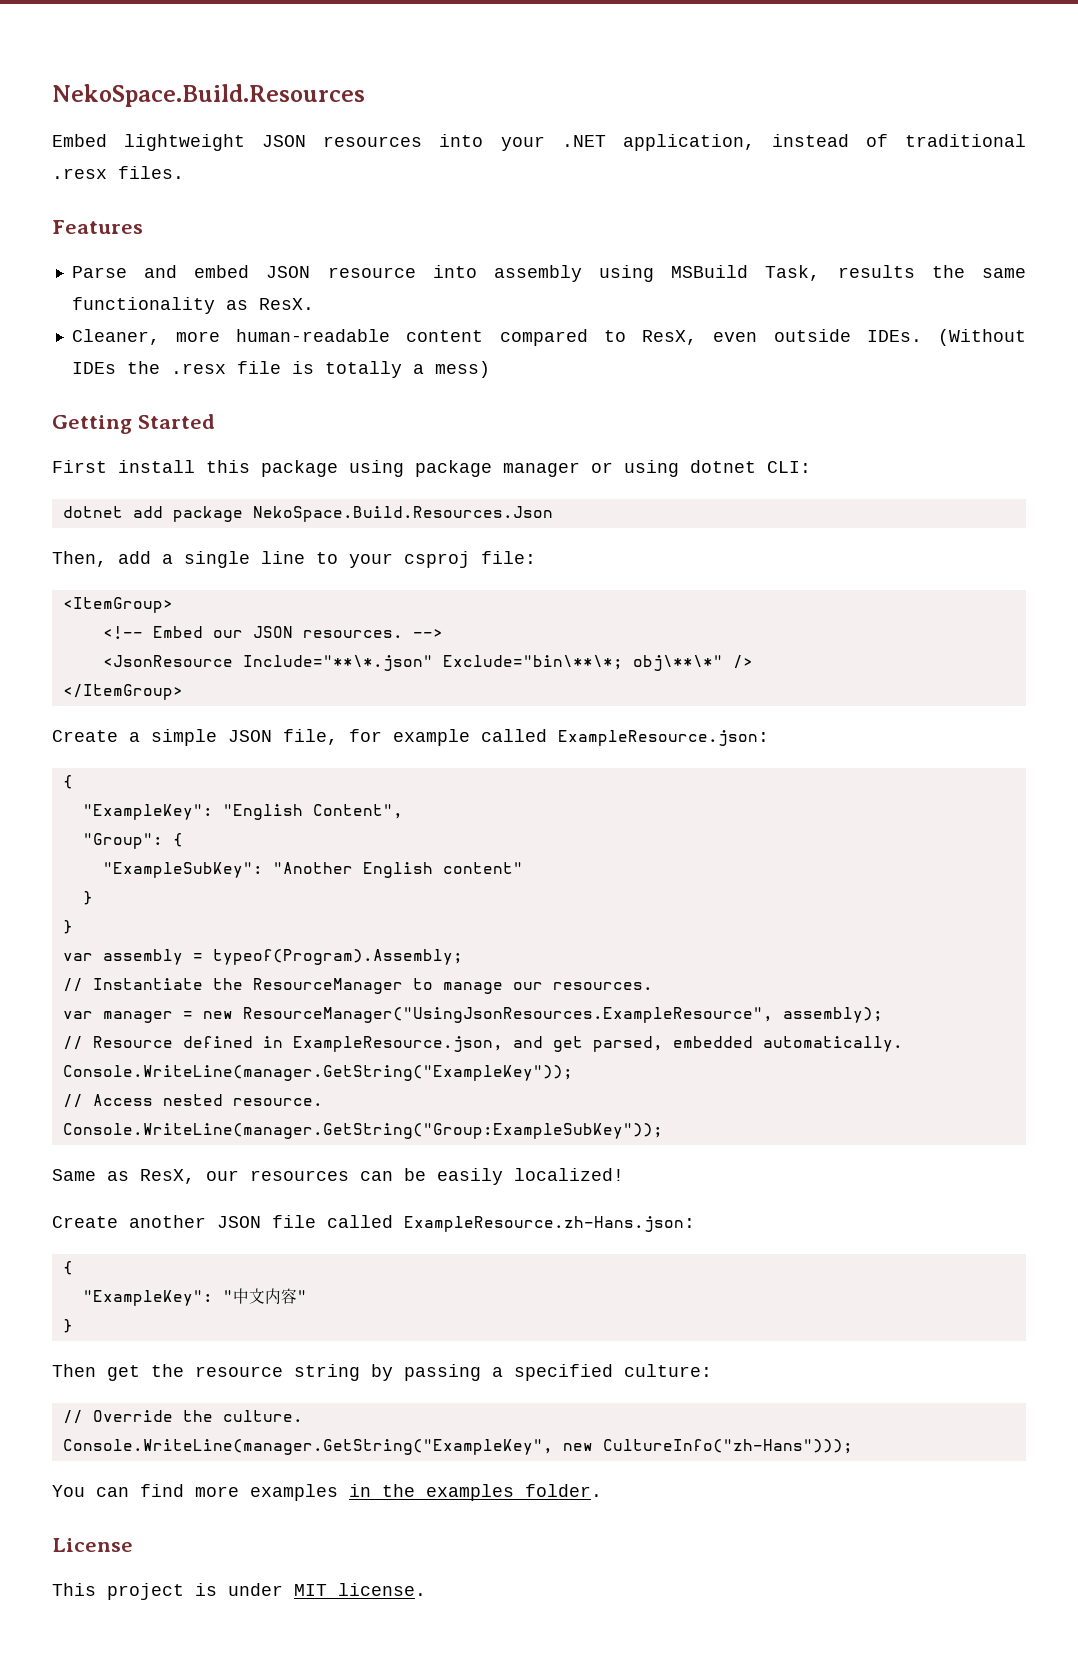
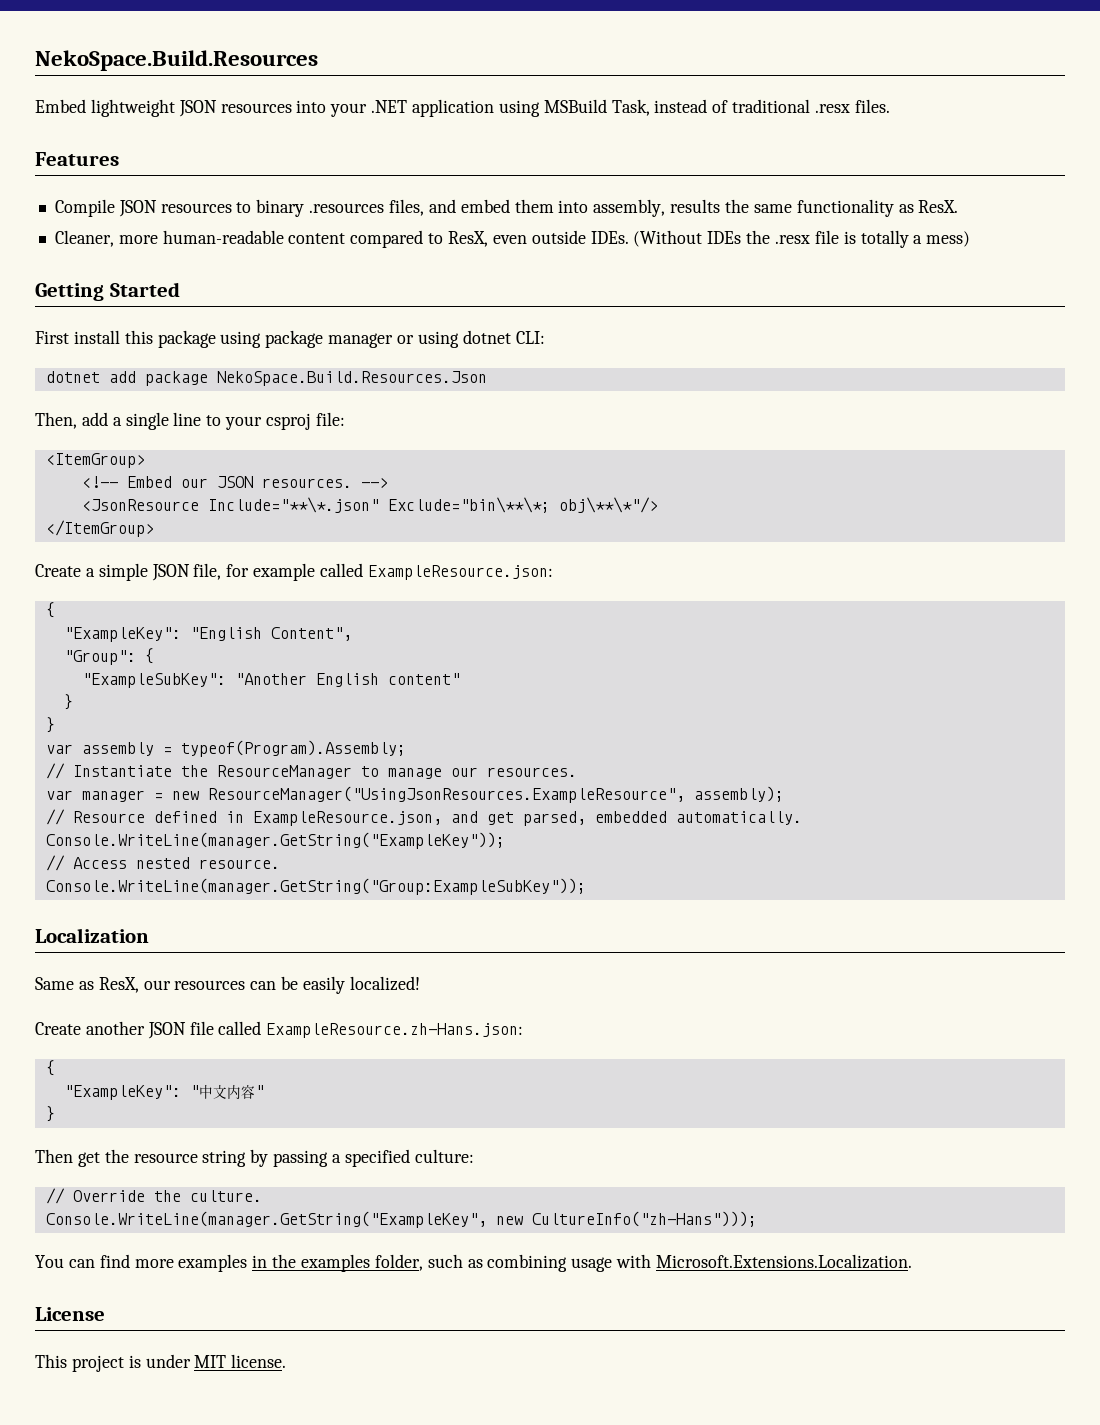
- Embed lightweight JSON resources into your .NET application, instead of traditional .resx files.
+ Embed lightweight JSON resources into your .NET application using MSBuild Task, instead of traditional .resx files.
- Parse and embed JSON resource into assembly using MSBuild Task, results the same functionality as ResX.
+ Compile JSON resources to binary .resources files, and embed them into assembly, results the same functionality as ResX.
- <JsonResource Include="**\*.json" Exclude="bin\**\*; obj\**\*" />
+ <JsonResource Include="**\*.json" Exclude="bin\**\*; obj\**\*"/>
+ Localization
- You can find more examples in the examples folder.
+ You can find more examples in the examples folder, such as combining usage with Microsoft.Extensions.Localization.

